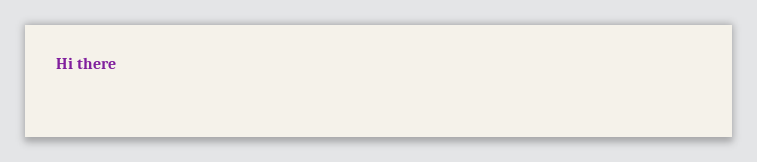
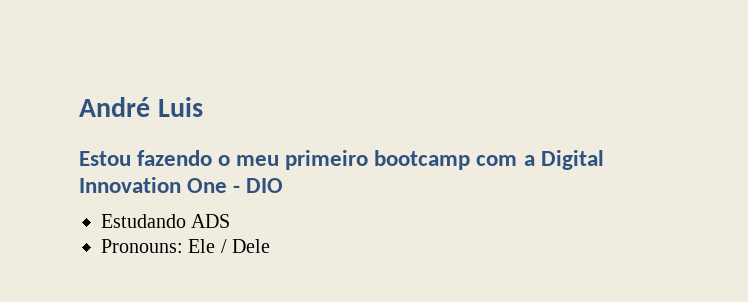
- Hi there
+ André Luis
+ Estou fazendo o meu primeiro bootcamp com a Digital Innovation One - DIO
+ Estudando ADS
+ Pronouns: Ele / Dele

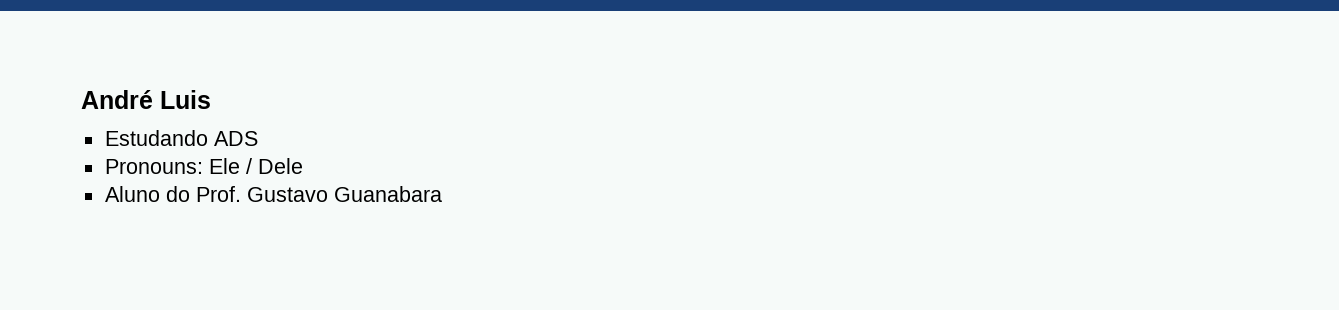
- Estou fazendo o meu primeiro bootcamp com a Digital Innovation One - DIO
+ Aluno do Prof. Gustavo Guanabara

